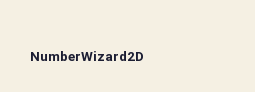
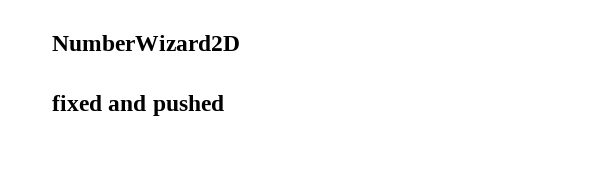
+ fixed and pushed

